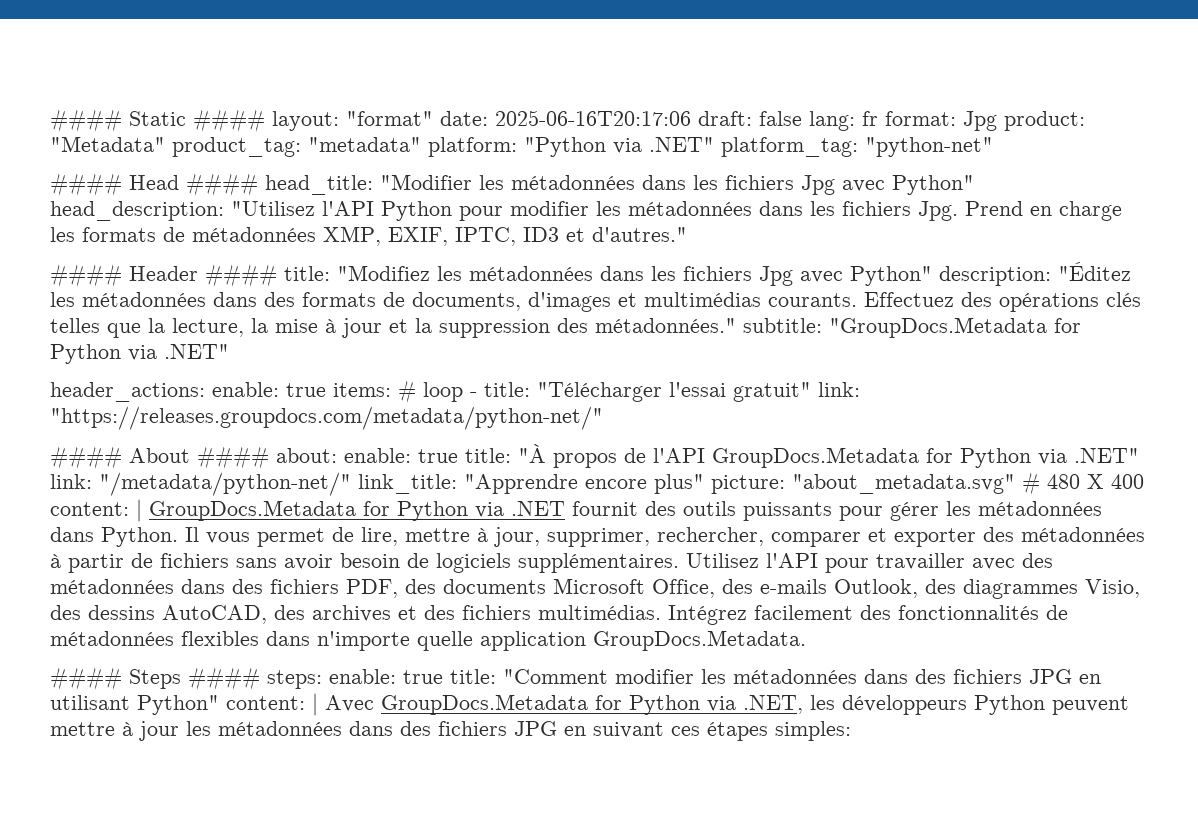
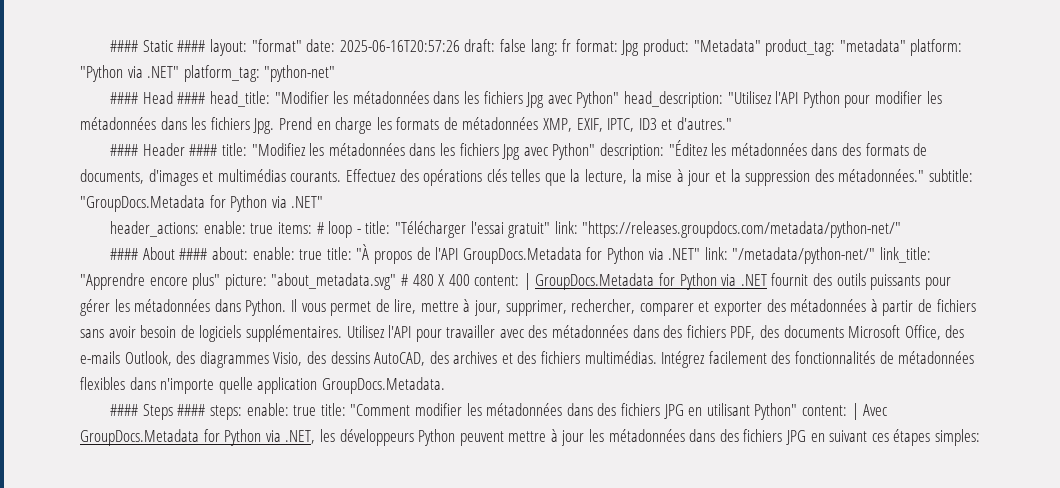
- #### Static #### layout: "format" date: 2025-06-16T20:17:06 draft: false lang: fr format: Jpg product: "Metadata" product_tag: "metadata" platform: "Python via .NET" platform_tag: "python-net"
+ #### Static #### layout: "format" date: 2025-06-16T20:57:26 draft: false lang: fr format: Jpg product: "Metadata" product_tag: "metadata" platform: "Python via .NET" platform_tag: "python-net"

